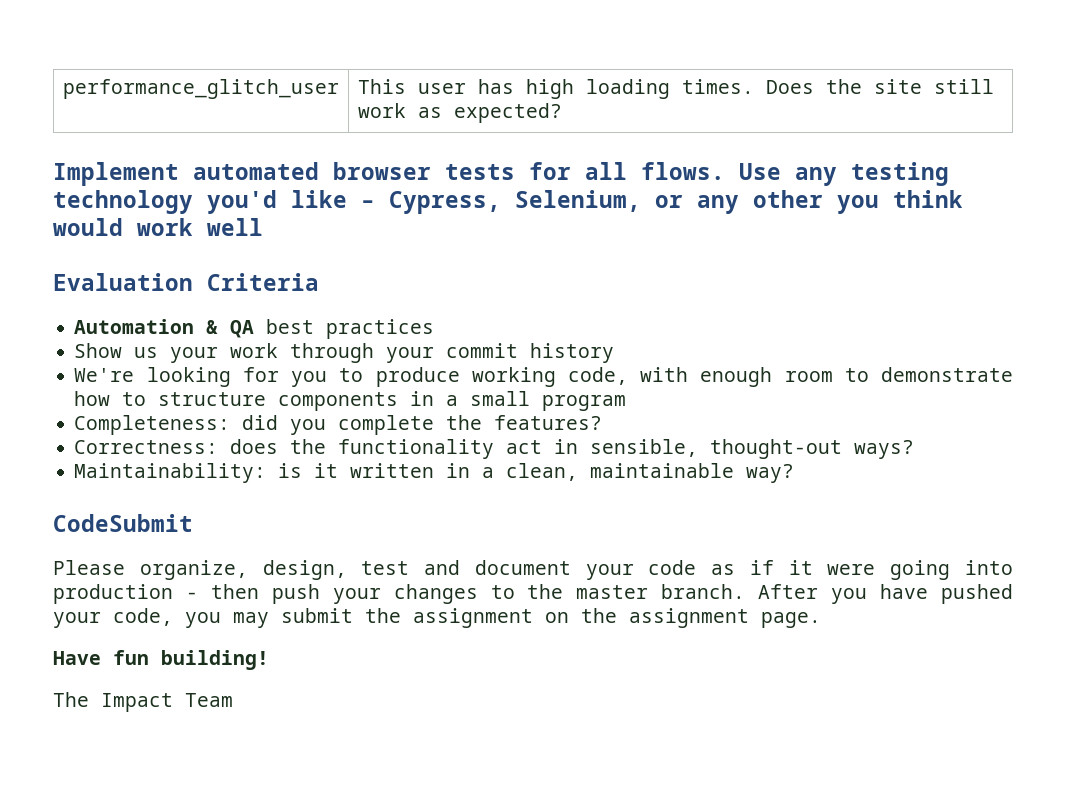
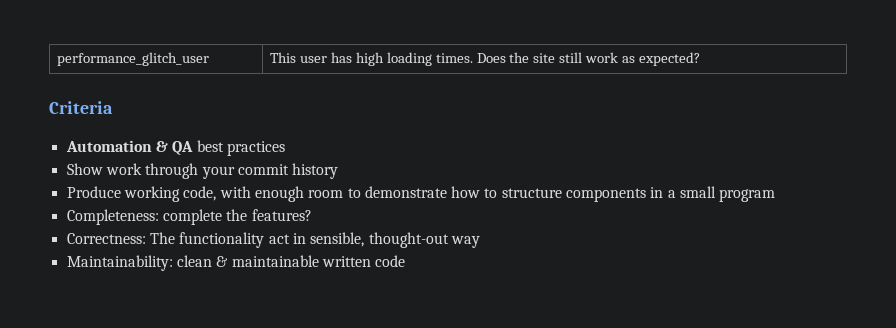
- Implement automated browser tests for all flows. Use any testing technology you'd like – Cypress, Selenium, or any other you think would work well
- Evaluation Criteria
+ Criteria
- Show us your work through your commit history
+ Show work through your commit history
- We're looking for you to produce working code, with enough room to demonstrate how to structure components in a small program
+ Produce working code, with enough room to demonstrate how to structure components in a small program
- Completeness: did you complete the features?
+ Completeness: complete the features?
- Correctness: does the functionality act in sensible, thought-out ways?
+ Correctness: The functionality act in sensible, thought-out way
- Maintainability: is it written in a clean, maintainable way?
- CodeSubmit
- Please organize, design, test and document your code as if it were going into production - then push your changes to the master branch. After you have pushed your code, you may submit the assignment on the assignment page.
- Have fun building!
- The Impact Team
+ Maintainability: clean & maintainable written code

